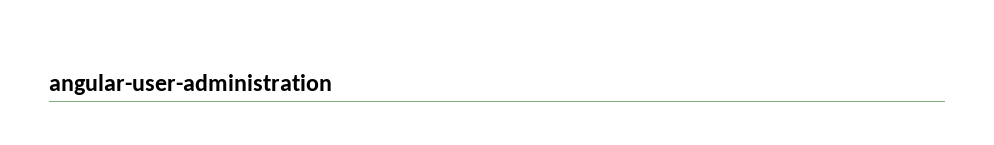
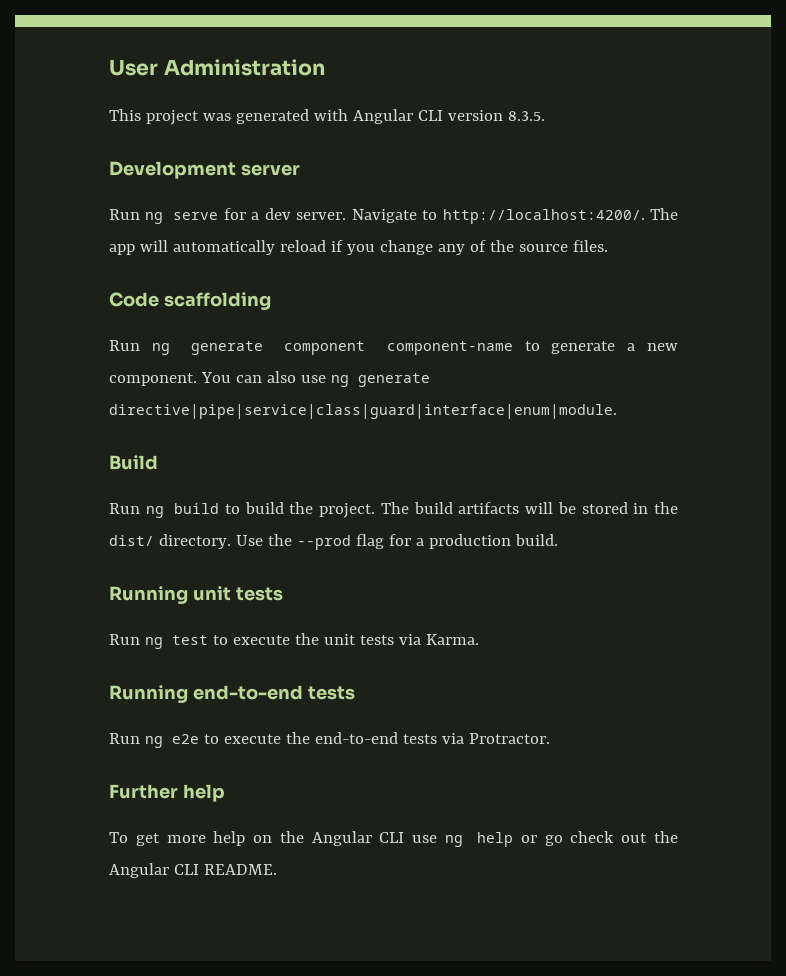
- angular-user-administration
+ User Administration
+ This project was generated with Angular CLI version 8.3.5.
+ Development server
+ Run ng serve for a dev server. Navigate to http://localhost:4200/. The app will automatically reload if you change any of the source files.
+ Code scaffolding
+ Run ng generate component component-name to generate a new component. You can also use ng generate directive|pipe|service|class|guard|interface|enum|module.
+ Build
+ Run ng build to build the project. The build artifacts will be stored in the dist/ directory. Use the --prod flag for a production build.
+ Running unit tests
+ Run ng test to execute the unit tests via Karma.
+ Running end-to-end tests
+ Run ng e2e to execute the end-to-end tests via Protractor.
+ Further help
+ To get more help on the Angular CLI use ng help or go check out the Angular CLI README.

